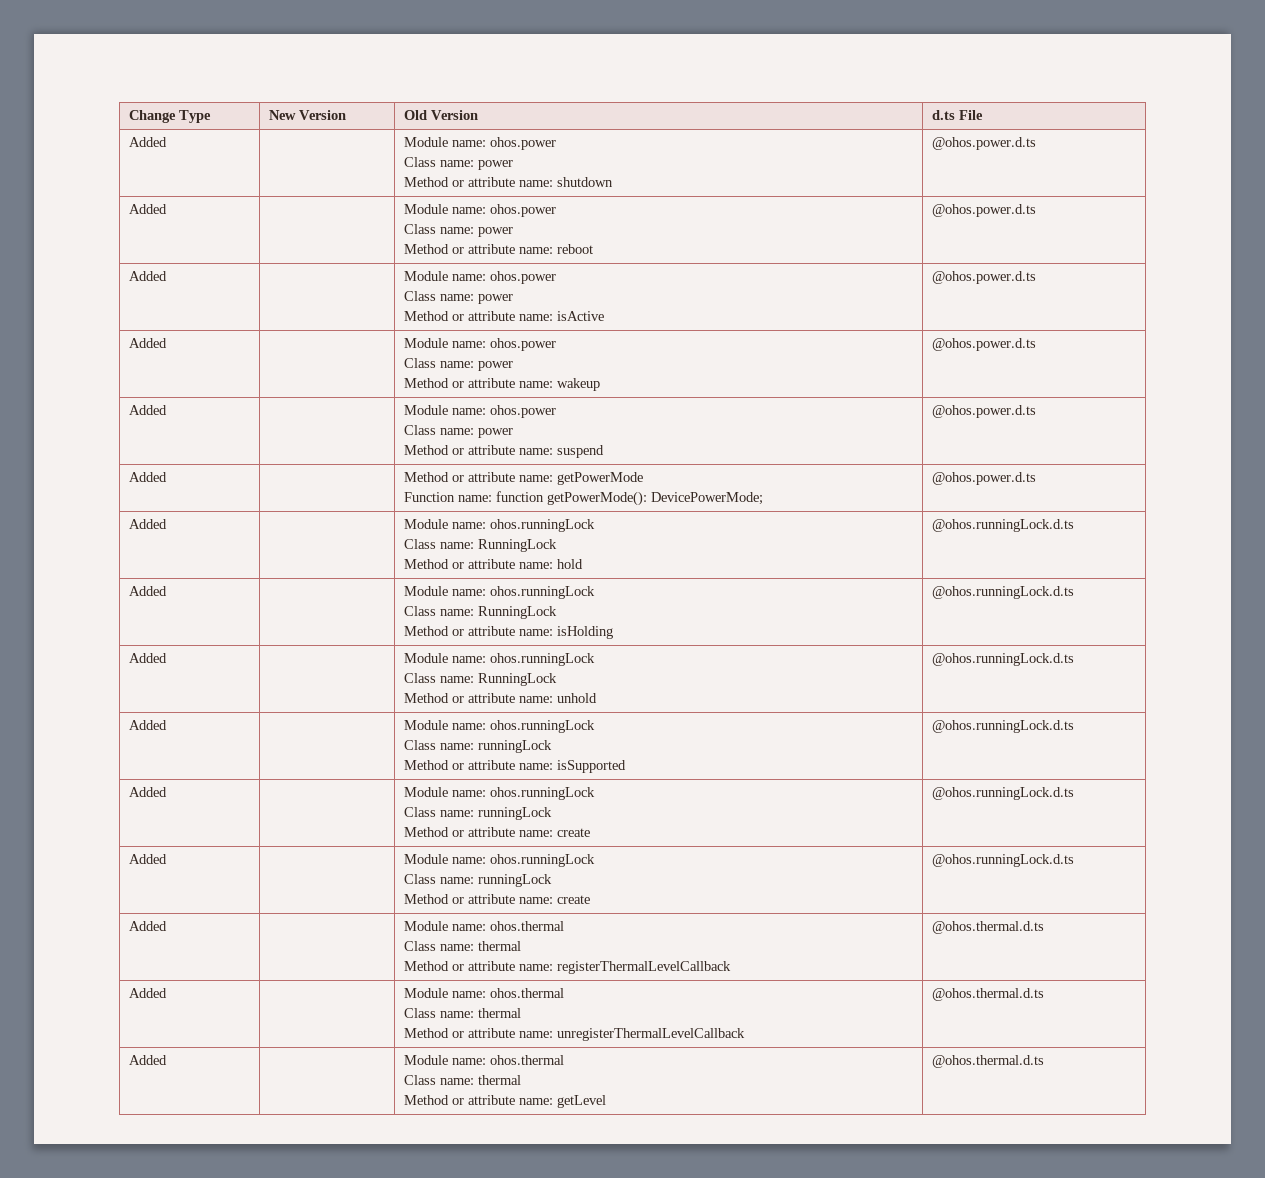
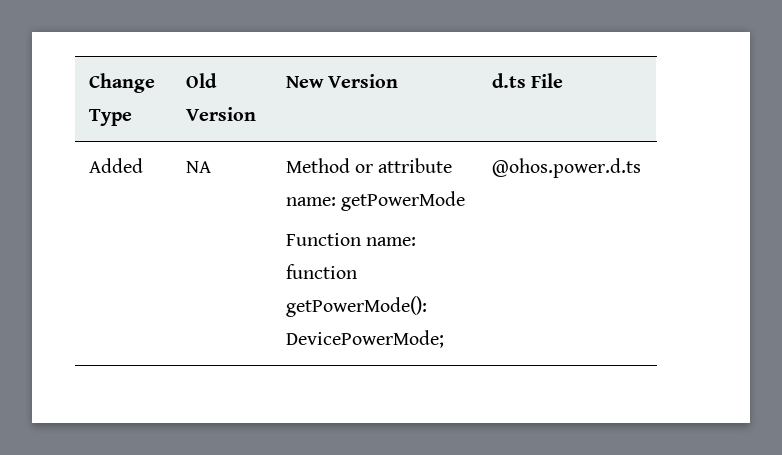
- Change Type | New Version | Old Version | d.ts File
- Added | | Module name: ohos.power
- Class name: power
- Method or attribute name: shutdown | @ohos.power.d.ts
- Added | | Module name: ohos.power
- Class name: power
- Method or attribute name: reboot | @ohos.power.d.ts
- Added | | Module name: ohos.power
- Class name: power
- Method or attribute name: isActive | @ohos.power.d.ts
- Added | | Module name: ohos.power
- Class name: power
- Method or attribute name: wakeup | @ohos.power.d.ts
- Added | | Module name: ohos.power
- Class name: power
- Method or attribute name: suspend | @ohos.power.d.ts
- Added | | Method or attribute name: getPowerMode
+ Change Type | Old Version | New Version | d.ts File
+ Added | NA | Method or attribute name: getPowerMode
  Function name: function getPowerMode(): DevicePowerMode; | @ohos.power.d.ts
- Added | | Module name: ohos.runningLock
- Class name: RunningLock
- Method or attribute name: hold | @ohos.runningLock.d.ts
- Added | | Module name: ohos.runningLock
- Class name: RunningLock
- Method or attribute name: isHolding | @ohos.runningLock.d.ts
- Added | | Module name: ohos.runningLock
- Class name: RunningLock
- Method or attribute name: unhold | @ohos.runningLock.d.ts
- Added | | Module name: ohos.runningLock
- Class name: runningLock
- Method or attribute name: isSupported | @ohos.runningLock.d.ts
- Added | | Module name: ohos.runningLock
- Class name: runningLock
- Method or attribute name: create | @ohos.runningLock.d.ts
- Added | | Module name: ohos.runningLock
- Class name: runningLock
- Method or attribute name: create | @ohos.runningLock.d.ts
- Added | | Module name: ohos.thermal
- Class name: thermal
- Method or attribute name: registerThermalLevelCallback | @ohos.thermal.d.ts
- Added | | Module name: ohos.thermal
- Class name: thermal
- Method or attribute name: unregisterThermalLevelCallback | @ohos.thermal.d.ts
- Added | | Module name: ohos.thermal
- Class name: thermal
- Method or attribute name: getLevel | @ohos.thermal.d.ts

